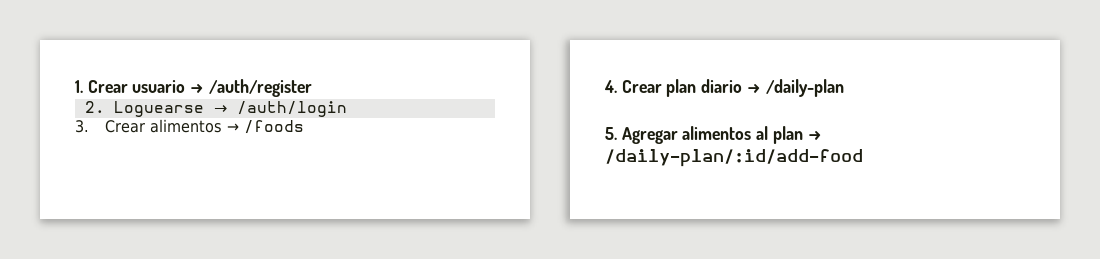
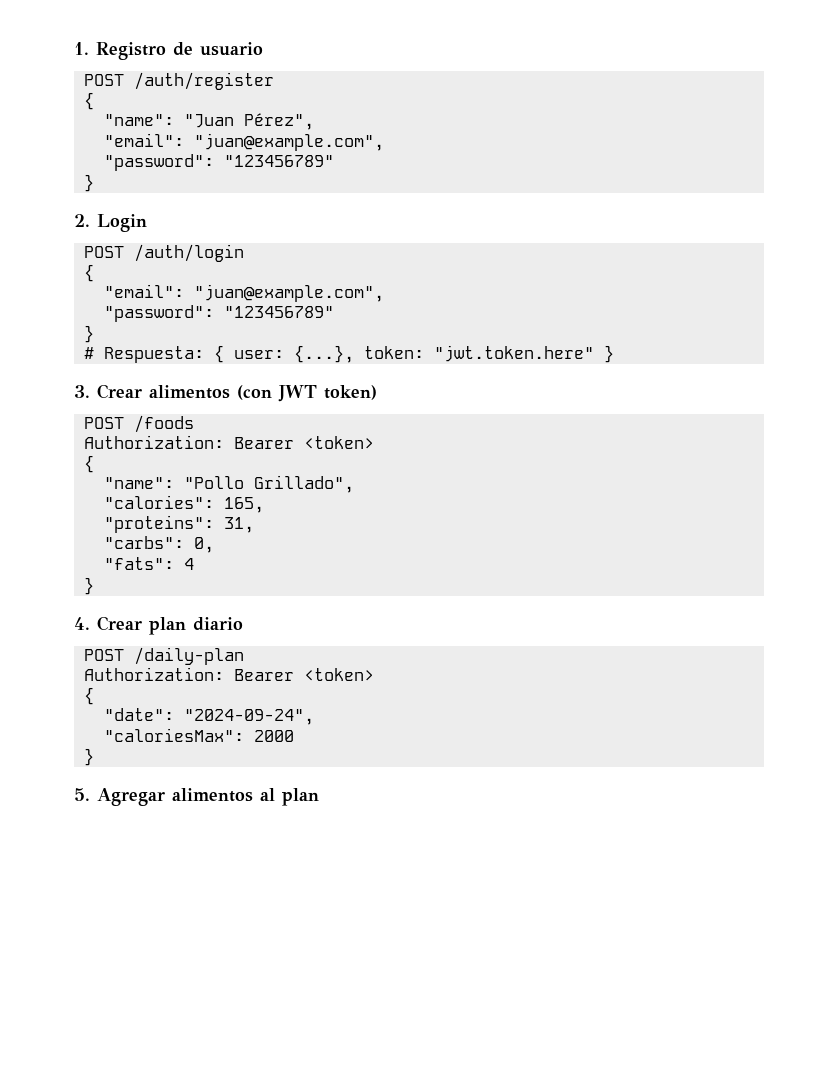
- 1. Crear usuario → /auth/register
- 2. Loguearse → /auth/login
- 3. Crear alimentos → /foods
+ 1. Registro de usuario
+ POST /auth/register
+ {
+ "name": "Juan Pérez",
+ "email": "juan@example.com",
+ "password": "123456789"
+ }
+ 2. Login
+ POST /auth/login
+ {
+ "email": "juan@example.com",
+ "password": "123456789"
+ }
+ # Respuesta: { user: {...}, token: "jwt.token.here" }
+ 3. Crear alimentos (con JWT token)
+ POST /foods
+ Authorization: Bearer <token>
+ {
+ "name": "Pollo Grillado",
+ "calories": 165,
+ "proteins": 31,
+ "carbs": 0,
+ "fats": 4
+ }
- 4. Crear plan diario → /daily-plan
+ 4. Crear plan diario
+ POST /daily-plan
+ Authorization: Bearer <token>
+ {
+ "date": "2024-09-24",
+ "caloriesMax": 2000
+ }
- 5. Agregar alimentos al plan → /daily-plan/:id/add-food
+ 5. Agregar alimentos al plan

